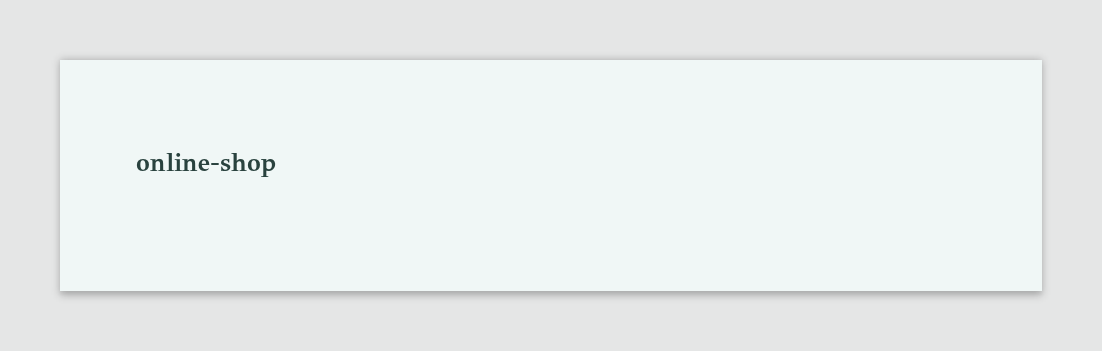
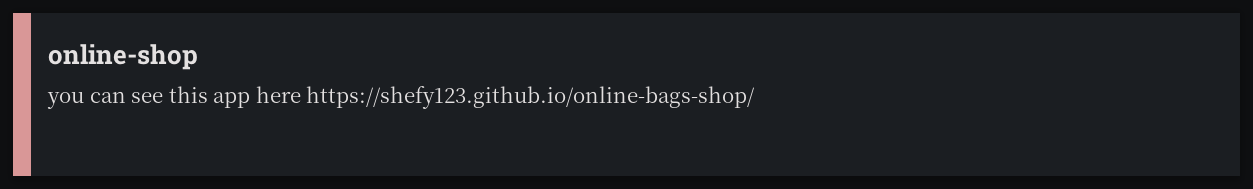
+ you can see this app here https://shefy123.github.io/online-bags-shop/

